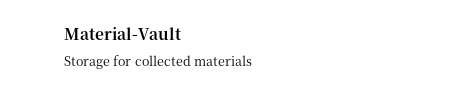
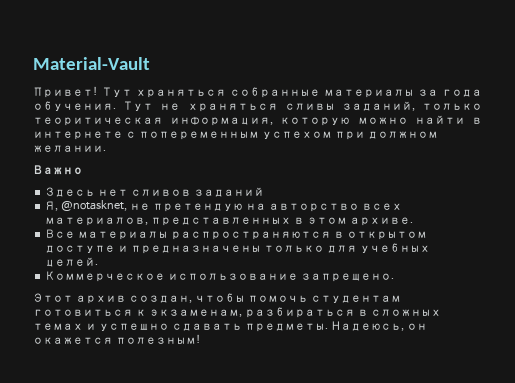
- Storage for collected materials
+ Привет! Тут храняться собранные материалы за года обучения. Тут не храняться сливы заданий, только теоритическая информация, которую можно найти в интернете с попеременным успехом при должном желании.
+ Важно
+ Здесь нет сливов заданий
+ Я, @notasknet, не претендую на авторство всех материалов, представленных в этом архиве.
+ Все материалы распространяются в открытом доступе и предназначены только для учебных целей.
+ Коммерческое использование запрещено.
+ Этот архив создан, чтобы помочь студентам готовиться к экзаменам, разбираться в сложных темах и успешно сдавать предметы. Надеюсь, он окажется полезным!

